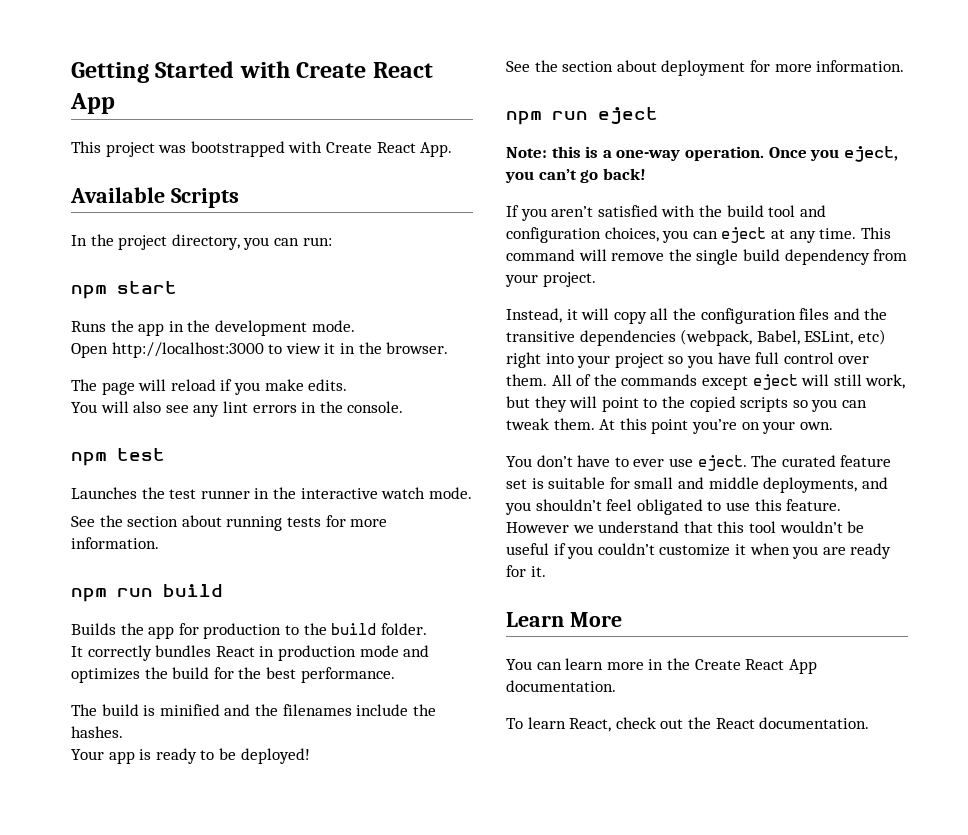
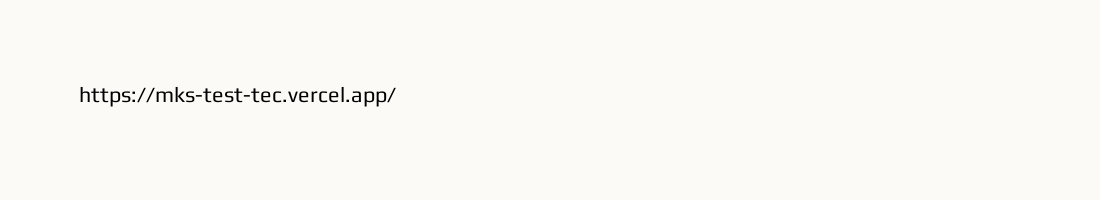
- Getting Started with Create React App
- This project was bootstrapped with Create React App.
- Available Scripts
- In the project directory, you can run:
- npm start
- Runs the app in the development mode.
- Open http://localhost:3000 to view it in the browser.
- The page will reload if you make edits.
- You will also see any lint errors in the console.
- npm test
- Launches the test runner in the interactive watch mode.
- See the section about running tests for more information.
- npm run build
- Builds the app for production to the build folder.
- It correctly bundles React in production mode and optimizes the build for the best performance.
- The build is minified and the filenames include the hashes.
- Your app is ready to be deployed!
- See the section about deployment for more information.
- npm run eject
- Note: this is a one-way operation. Once you eject, you can’t go back!
- If you aren’t satisfied with the build tool and configuration choices, you can eject at any time. This command will remove the single build dependency from your project.
- Instead, it will copy all the configuration files and the transitive dependencies (webpack, Babel, ESLint, etc) right into your project so you have full control over them. All of the commands except eject will still work, but they will point to the copied scripts so you can tweak them. At this point you’re on your own.
- You don’t have to ever use eject. The curated feature set is suitable for small and middle deployments, and you shouldn’t feel obligated to use this feature. However we understand that this tool wouldn’t be useful if you couldn’t customize it when you are ready for it.
- Learn More
- You can learn more in the Create React App documentation.
- To learn React, check out the React documentation.
+ https://mks-test-tec.vercel.app/

